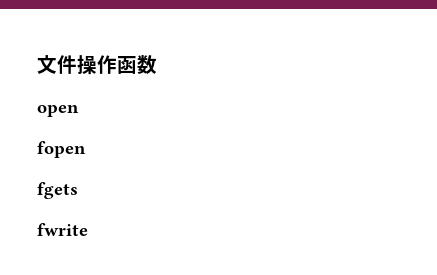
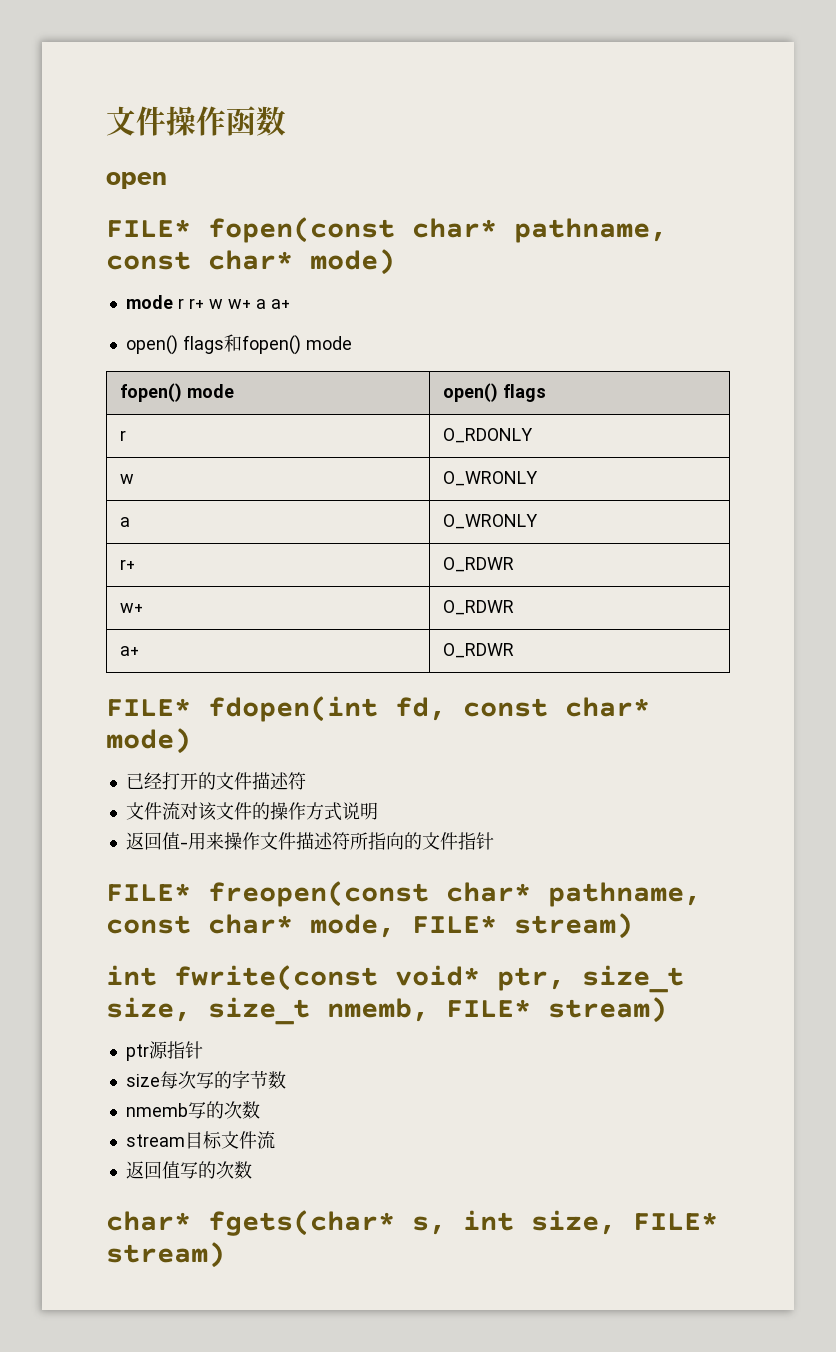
- fopen
- fgets
- fwrite
+ FILE* fopen(const char* pathname, const char* mode)
+ mode r r+ w w+ a a+
+ open() flags和fopen() mode
+ fopen() mode | open() flags
+ r | O_RDONLY
+ w | O_WRONLY
+ a | O_WRONLY
+ r+ | O_RDWR
+ w+ | O_RDWR
+ a+ | O_RDWR
+ FILE* fdopen(int fd, const char* mode)
+ 已经打开的文件描述符
+ 文件流对该文件的操作方式说明
+ 返回值-用来操作文件描述符所指向的文件指针
+ FILE* freopen(const char* pathname, const char* mode, FILE* stream)
+ int fwrite(const void* ptr, size_t size, size_t nmemb, FILE* stream)
+ ptr源指针
+ size每次写的字节数
+ nmemb写的次数
+ stream目标文件流
+ 返回值写的次数
+ char* fgets(char* s, int size, FILE* stream)

